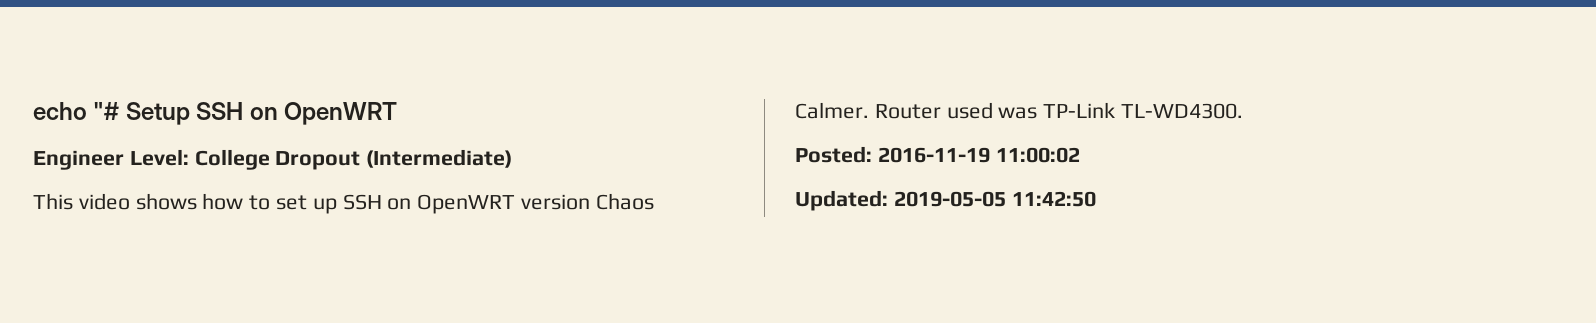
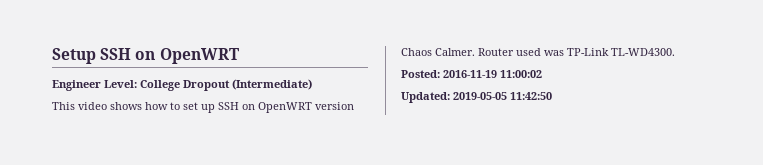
- echo "# Setup SSH on OpenWRT
+ Setup SSH on OpenWRT

